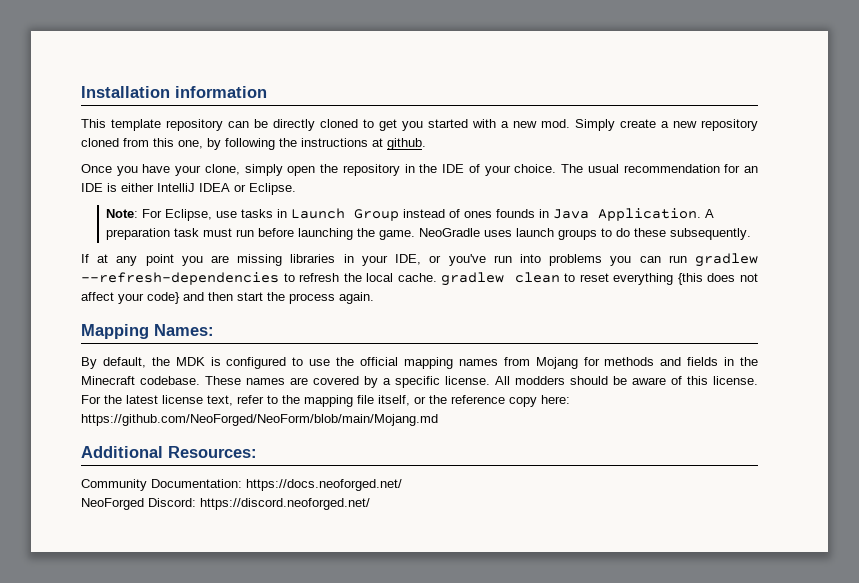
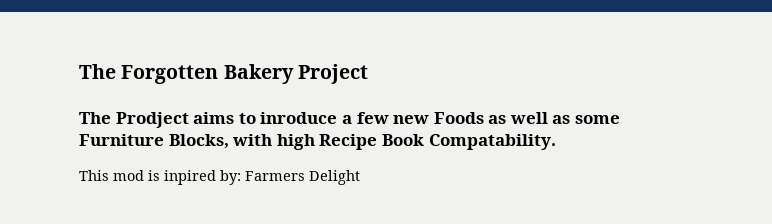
- Installation information
- This template repository can be directly cloned to get you started with a new mod. Simply create a new repository cloned from this one, by following the instructions at github.
- Once you have your clone, simply open the repository in the IDE of your choice. The usual recommendation for an IDE is either IntelliJ IDEA or Eclipse.
- Note: For Eclipse, use tasks in Launch Group instead of ones founds in Java Application. A preparation task must run before launching the game. NeoGradle uses launch groups to do these subsequently.
- If at any point you are missing libraries in your IDE, or you've run into problems you can run gradlew --refresh-dependencies to refresh the local cache. gradlew clean to reset everything {this does not affect your code} and then start the process again.
- Mapping Names:
- By default, the MDK is configured to use the official mapping names from Mojang for methods and fields in the Minecraft codebase. These names are covered by a specific license. All modders should be aware of this license. For the latest license text, refer to the mapping file itself, or the reference copy here: https://github.com/NeoForged/NeoForm/blob/main/Mojang.md
- Additional Resources:
- Community Documentation: https://docs.neoforged.net/
- NeoForged Discord: https://discord.neoforged.net/
+ The Forgotten Bakery Project
+ The Prodject aims to inroduce a few new Foods as well as some Furniture Blocks, with high Recipe Book Compatability.
+ This mod is inpired by: Farmers Delight

